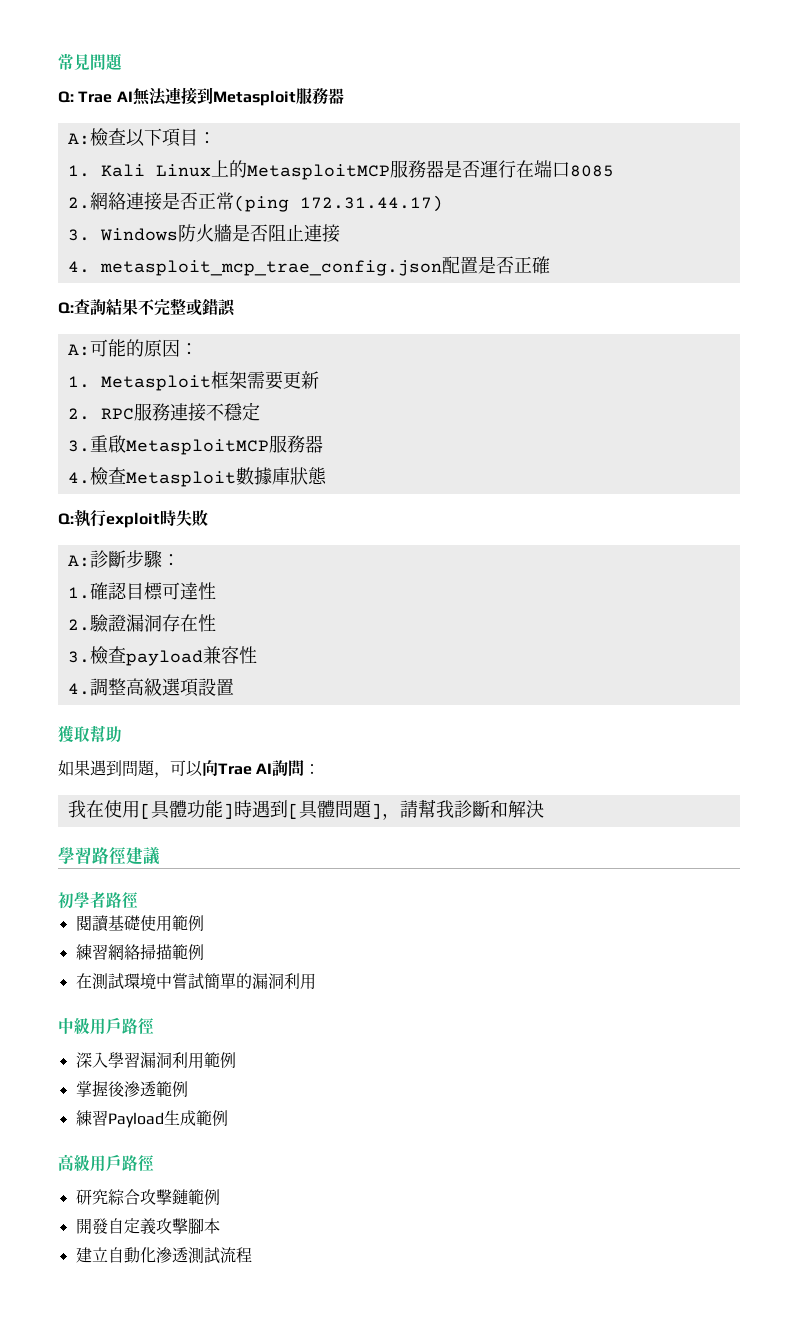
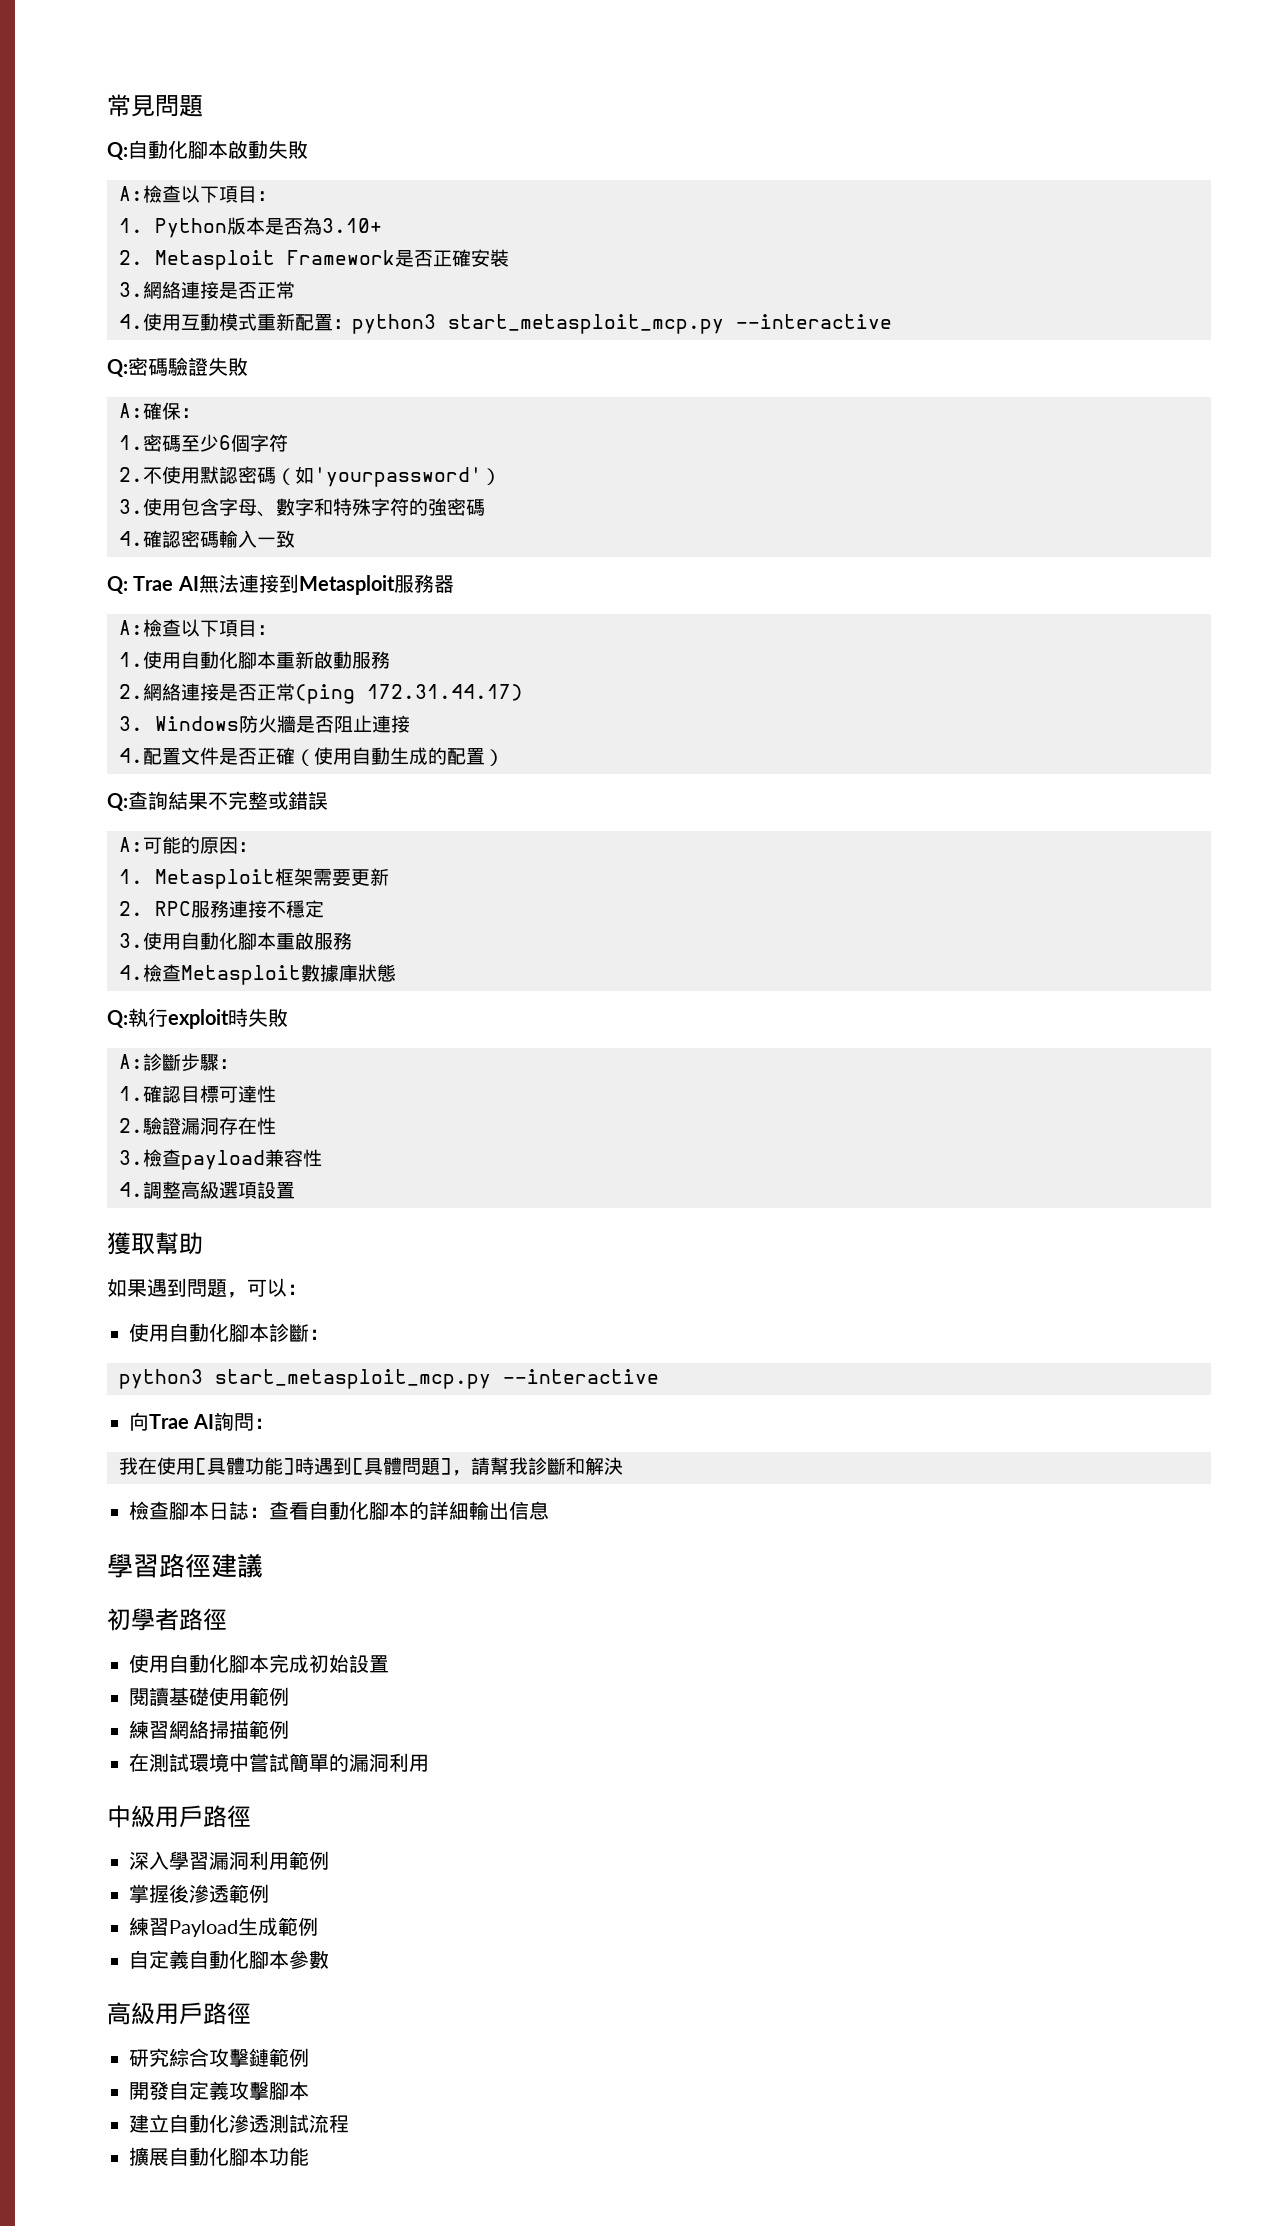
+ Q:自動化腳本啟動失敗
+ A:檢查以下項目：
+ 1. Python版本是否為3.10+
+ 2. Metasploit Framework是否正確安裝
+ 3.網絡連接是否正常
+ 4.使用互動模式重新配置：python3 start_metasploit_mcp.py --interactive
+ Q:密碼驗證失敗
+ A:確保：
+ 1.密碼至少6個字符
+ 2.不使用默認密碼（如'yourpassword'）
+ 3.使用包含字母、數字和特殊字符的強密碼
+ 4.確認密碼輸入一致
- 1. Kali Linux上的MetasploitMCP服務器是否運行在端口8085
+ 1.使用自動化腳本重新啟動服務
- 4. metasploit_mcp_trae_config.json配置是否正確
+ 4.配置文件是否正確（使用自動生成的配置）
- 3.重啟MetasploitMCP服務器
+ 3.使用自動化腳本重啟服務
- 如果遇到問題，可以向Trae AI詢問：
+ 如果遇到問題，可以：
+ 使用自動化腳本診斷：
+ python3 start_metasploit_mcp.py --interactive
+ 向Trae AI詢問：
+ 檢查腳本日誌：查看自動化腳本的詳細輸出信息
+ 使用自動化腳本完成初始設置
+ 自定義自動化腳本參數
+ 擴展自動化腳本功能

